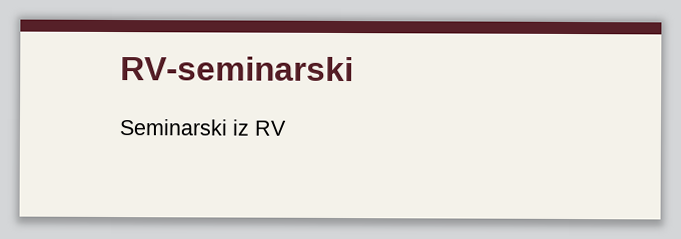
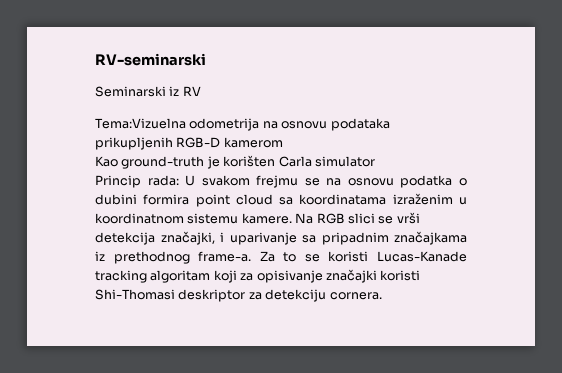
+ Tema:Vizuelna odometrija na osnovu podataka prikupljenih RGB-D kamerom
+ Kao ground-truth je korišten Carla simulator
+ Princip rada: U svakom frejmu se na osnovu podatka o dubini formira point cloud sa koordinatama izraženim u koordinatnom sistemu kamere. Na RGB slici se vrši detekcija značajki, i uparivanje sa pripadnim značajkama iz prethodnog frame-a. Za to se koristi Lucas-Kanade tracking algoritam koji za opisivanje značajki koristi Shi-Thomasi deskriptor za detekciju cornera.

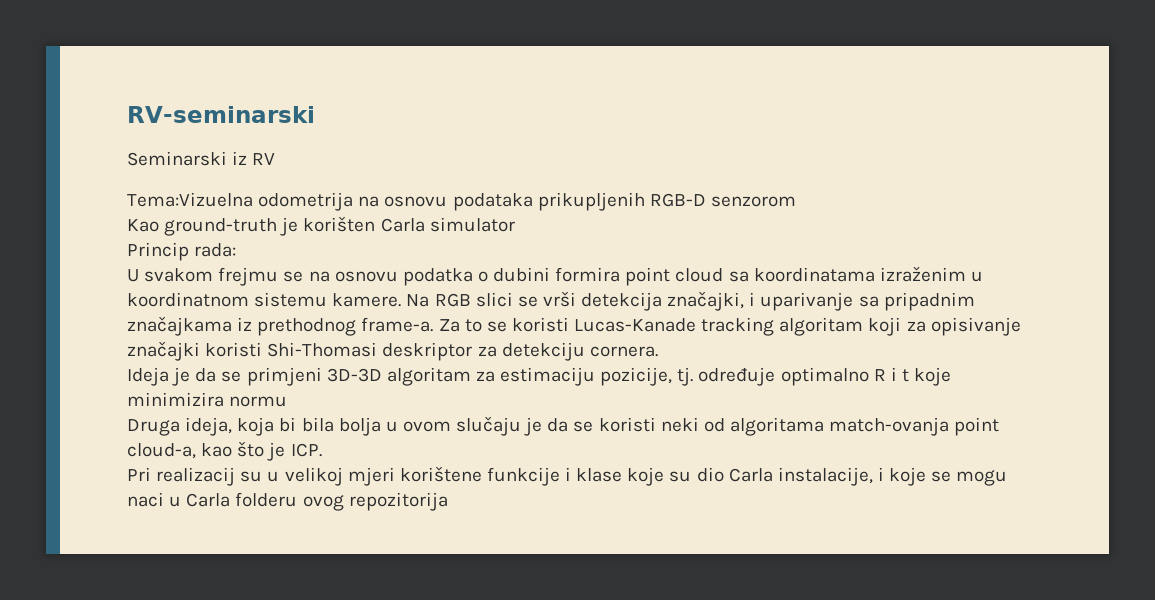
- Tema:Vizuelna odometrija na osnovu podataka prikupljenih RGB-D kamerom
+ Tema:Vizuelna odometrija na osnovu podataka prikupljenih RGB-D senzorom
- Princip rada: U svakom frejmu se na osnovu podatka o dubini formira point cloud sa koordinatama izraženim u koordinatnom sistemu kamere.
+ Princip rada:
+ U svakom frejmu se na osnovu podatka o dubini formira point cloud sa koordinatama izraženim u koordinatnom sistemu kamere.
+ Ideja je da se primjeni 3D-3D algoritam za estimaciju pozicije, tj. određuje optimalno R i t koje minimizira normu
+ Druga ideja, koja bi bila bolja u ovom slučaju je da se koristi neki od algoritama match-ovanja point cloud-a, kao što je ICP.
+ Pri realizacij su u velikoj mjeri korištene funkcije i klase koje su dio Carla instalacije, i koje se mogu naci u Carla folderu ovog repozitorija

